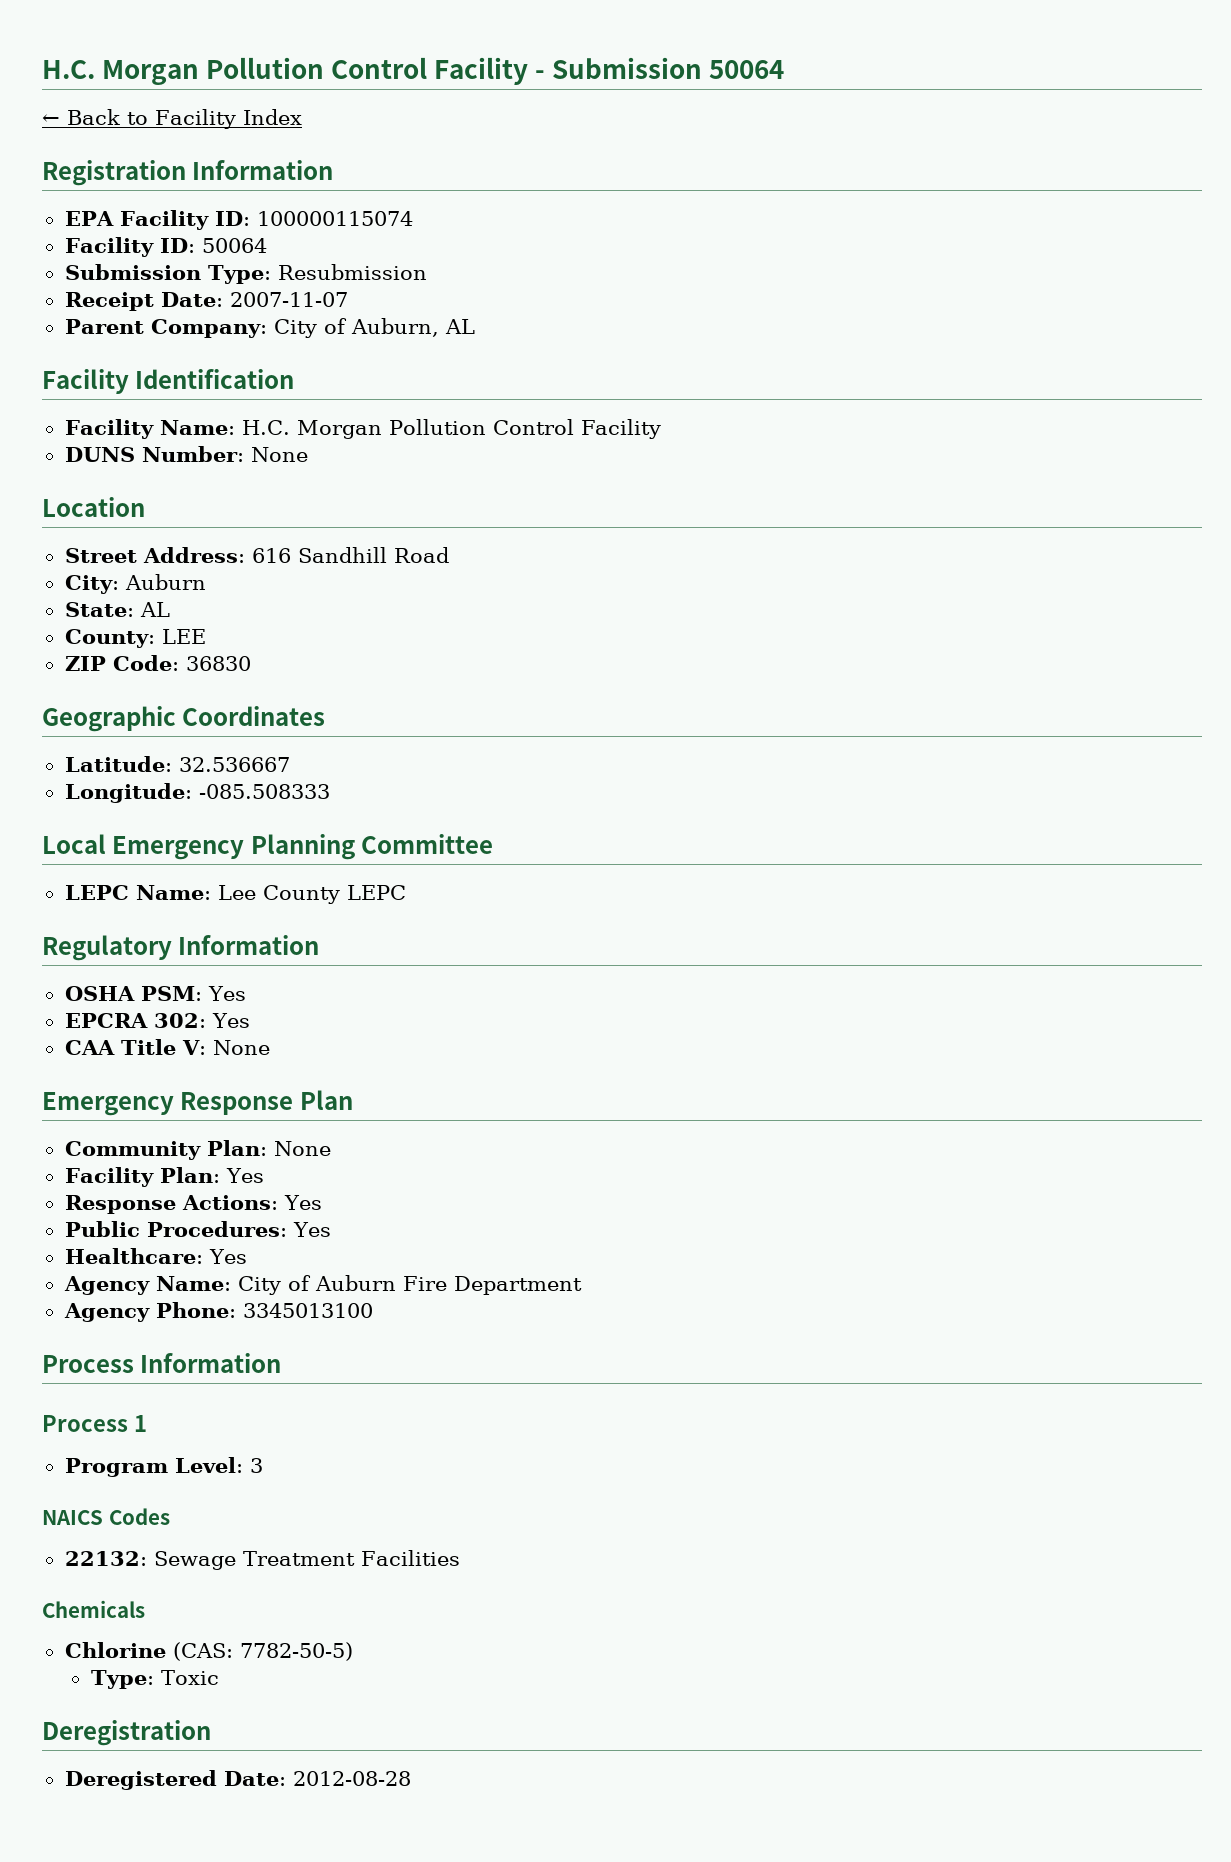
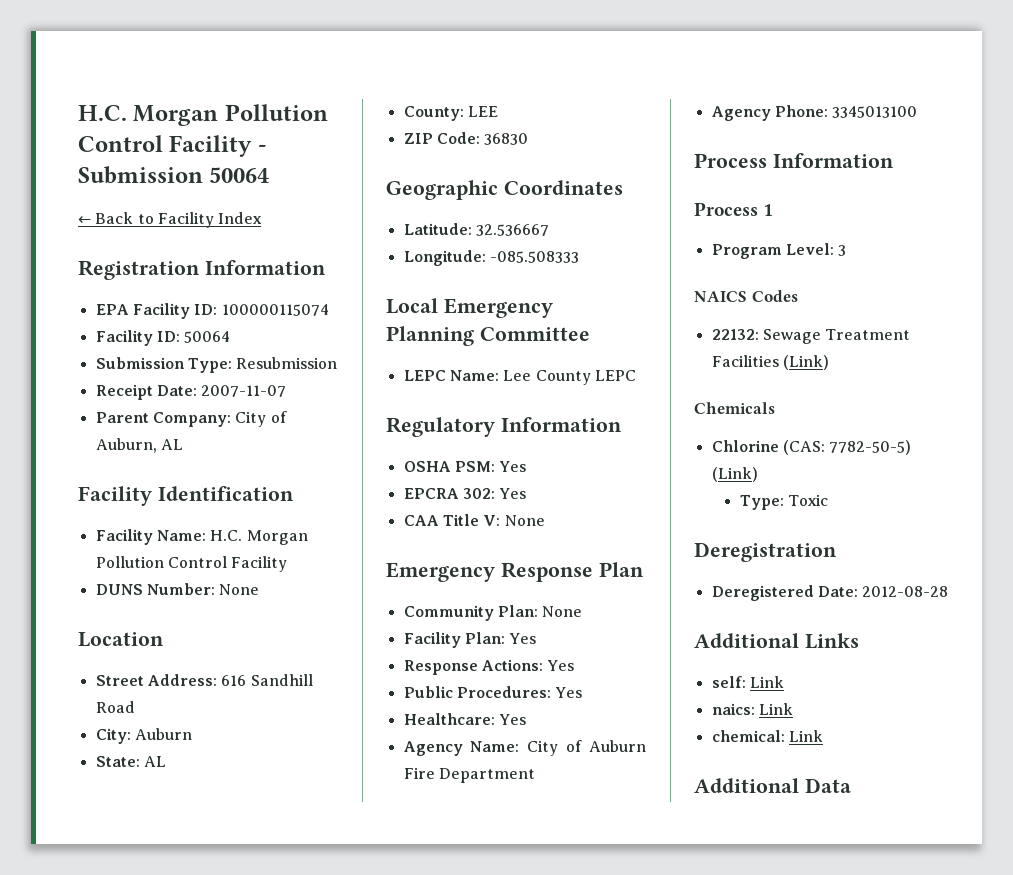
- 22132: Sewage Treatment Facilities
+ 22132: Sewage Treatment Facilities (Link)
- Chlorine (CAS: 7782-50-5)
+ Chlorine (CAS: 7782-50-5) (Link)
+ Additional Links
+ self: Link
+ naics: Link
+ chemical: Link
+ Additional Data

